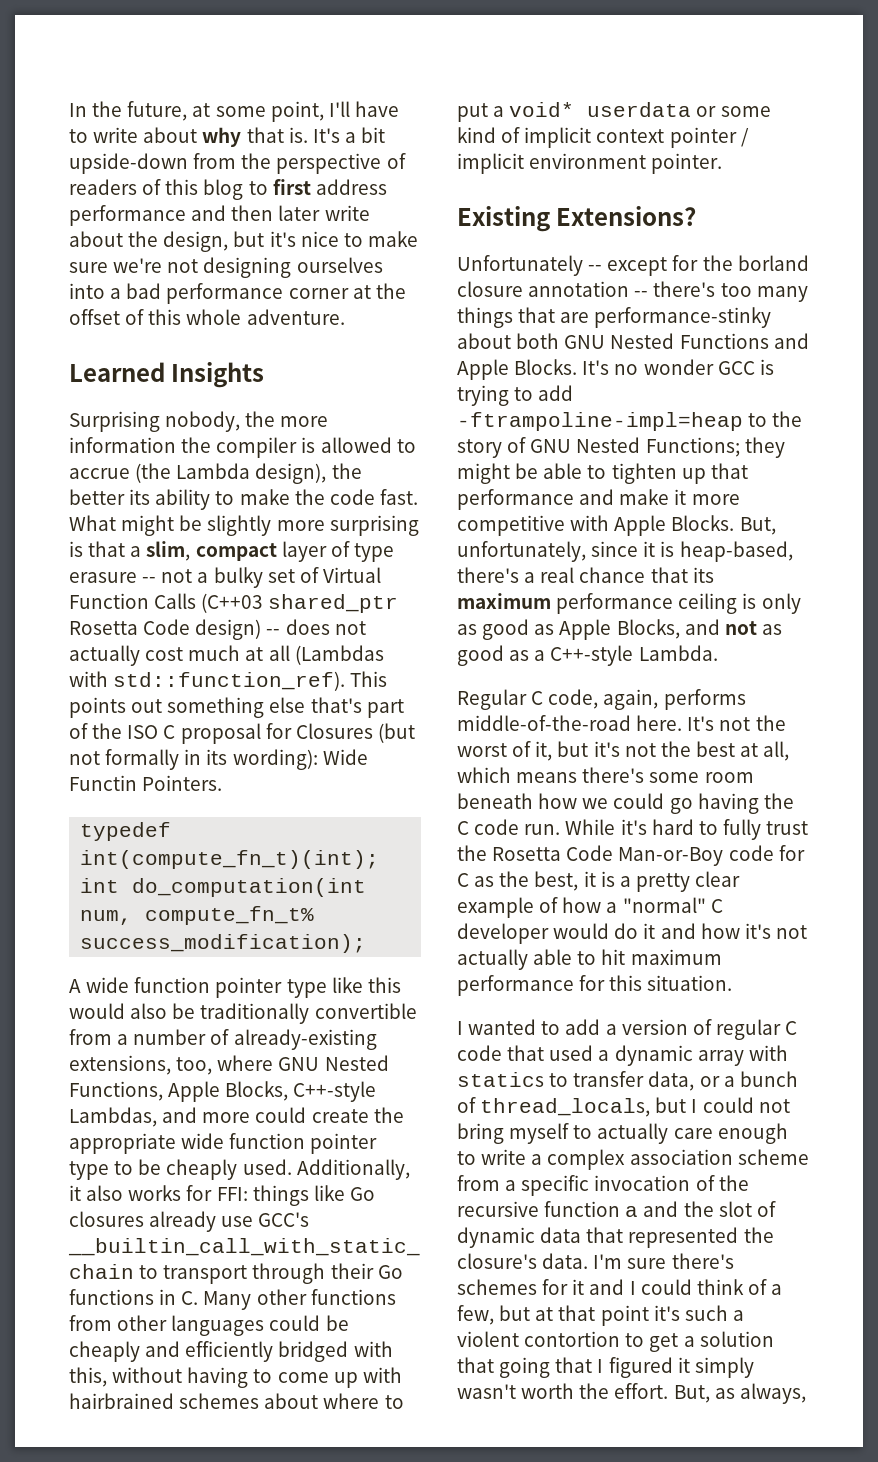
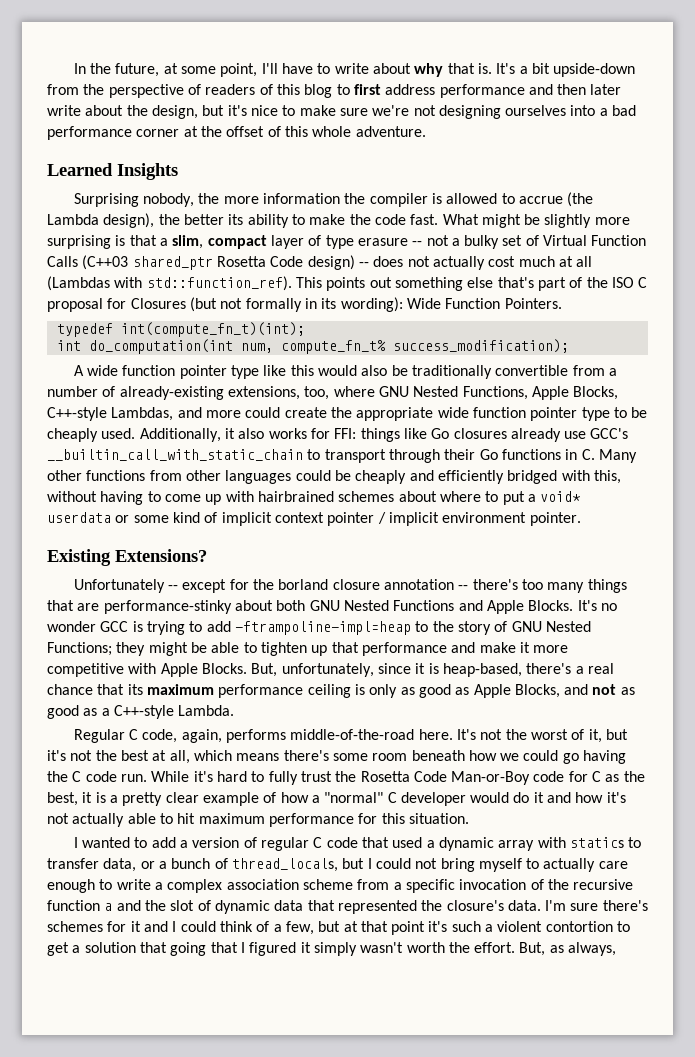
- This points out something else that's part of the ISO C proposal for Closures (but not formally in its wording): Wide Functin Pointers.
+ This points out something else that's part of the ISO C proposal for Closures (but not formally in its wording): Wide Function Pointers.

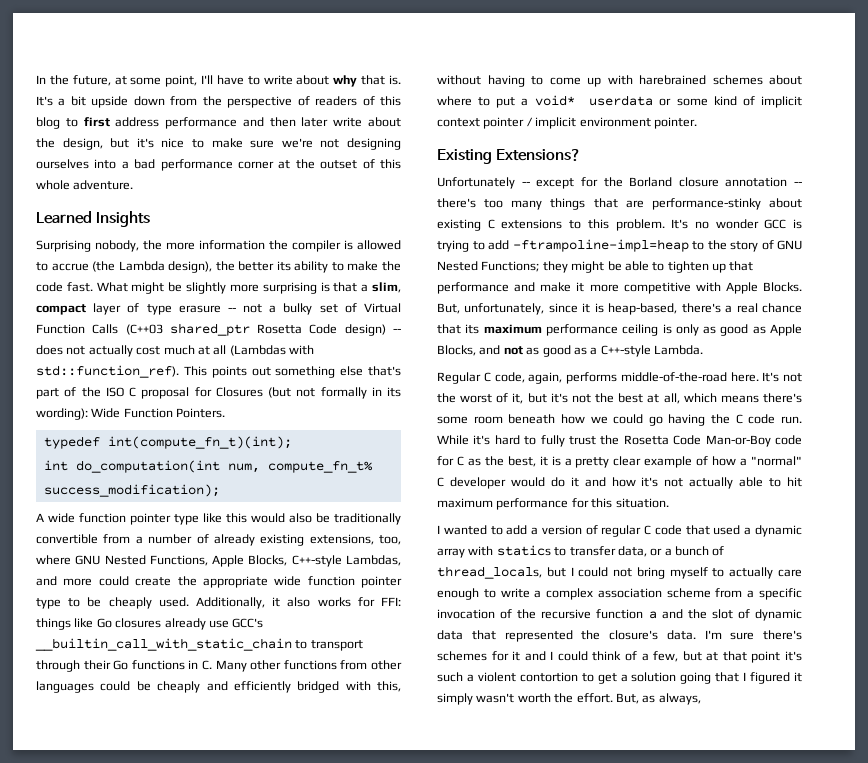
- It's a bit upside-down from the perspective of readers of this blog to first address performance and then later write about the design, but it's nice to make sure we're not designing ourselves into a bad performance corner at the offset of this whole adventure.
+ It's a bit upside down from the perspective of readers of this blog to first address performance and then later write about the design, but it's nice to make sure we're not designing ourselves into a bad performance corner at the outset of this whole adventure.
- A wide function pointer type like this would also be traditionally convertible from a number of already-existing extensions, too, where GNU Nested Functions, Apple Blocks, C++-style Lambdas, and more could create the appropriate wide function pointer type to be cheaply used.
+ A wide function pointer type like this would also be traditionally convertible from a number of already existing extensions, too, where GNU Nested Functions, Apple Blocks, C++-style Lambdas, and more could create the appropriate wide function pointer type to be cheaply used.
- things like Go closures already use GCC's __builtin_call_with_static_chain to transport through their Go functions in C. Many other functions from other languages could be cheaply and efficiently bridged with this, without having to come up with hairbrained schemes about where to put a void* userdata or some kind of implicit context pointer / implicit environment pointer.
+ things like Go closures already use GCC's __builtin_call_with_static_chain to transport through their Go functions in C. Many other functions from other languages could be cheaply and efficiently bridged with this, without having to come up with harebrained schemes about where to put a void* userdata or some kind of implicit context pointer / implicit environment pointer.
- Unfortunately -- except for the borland closure annotation -- there's too many things that are performance-stinky about both GNU Nested Functions and Apple Blocks.
+ Unfortunately -- except for the Borland closure annotation -- there's too many things that are performance-stinky about existing C extensions to this problem.
- I'm sure there's schemes for it and I could think of a few, but at that point it's such a violent contortion to get a solution that going that I figured it simply wasn't worth the effort.
+ I'm sure there's schemes for it and I could think of a few, but at that point it's such a violent contortion to get a solution going that I figured it simply wasn't worth the effort.

